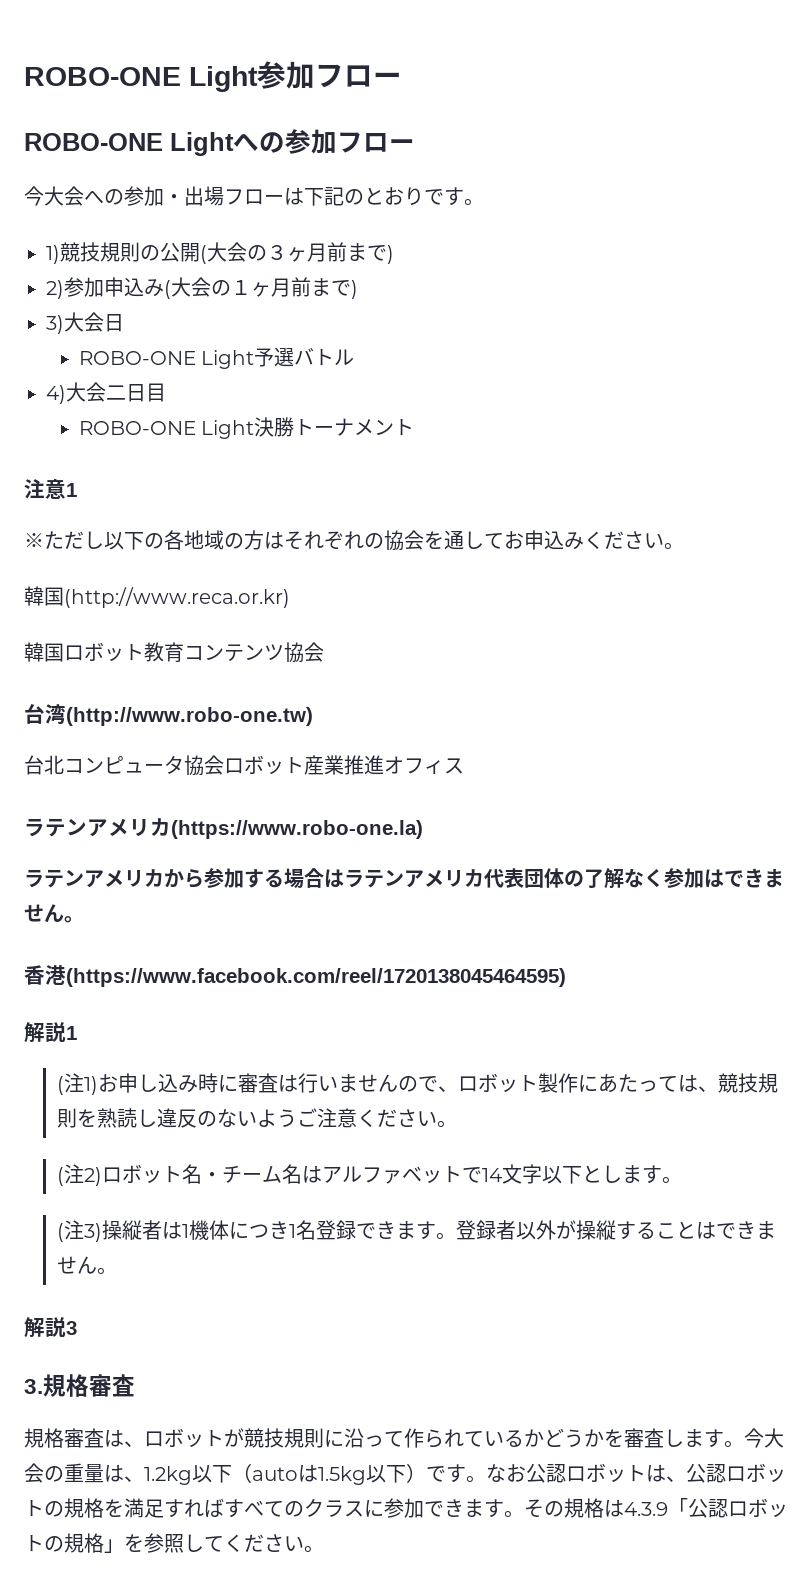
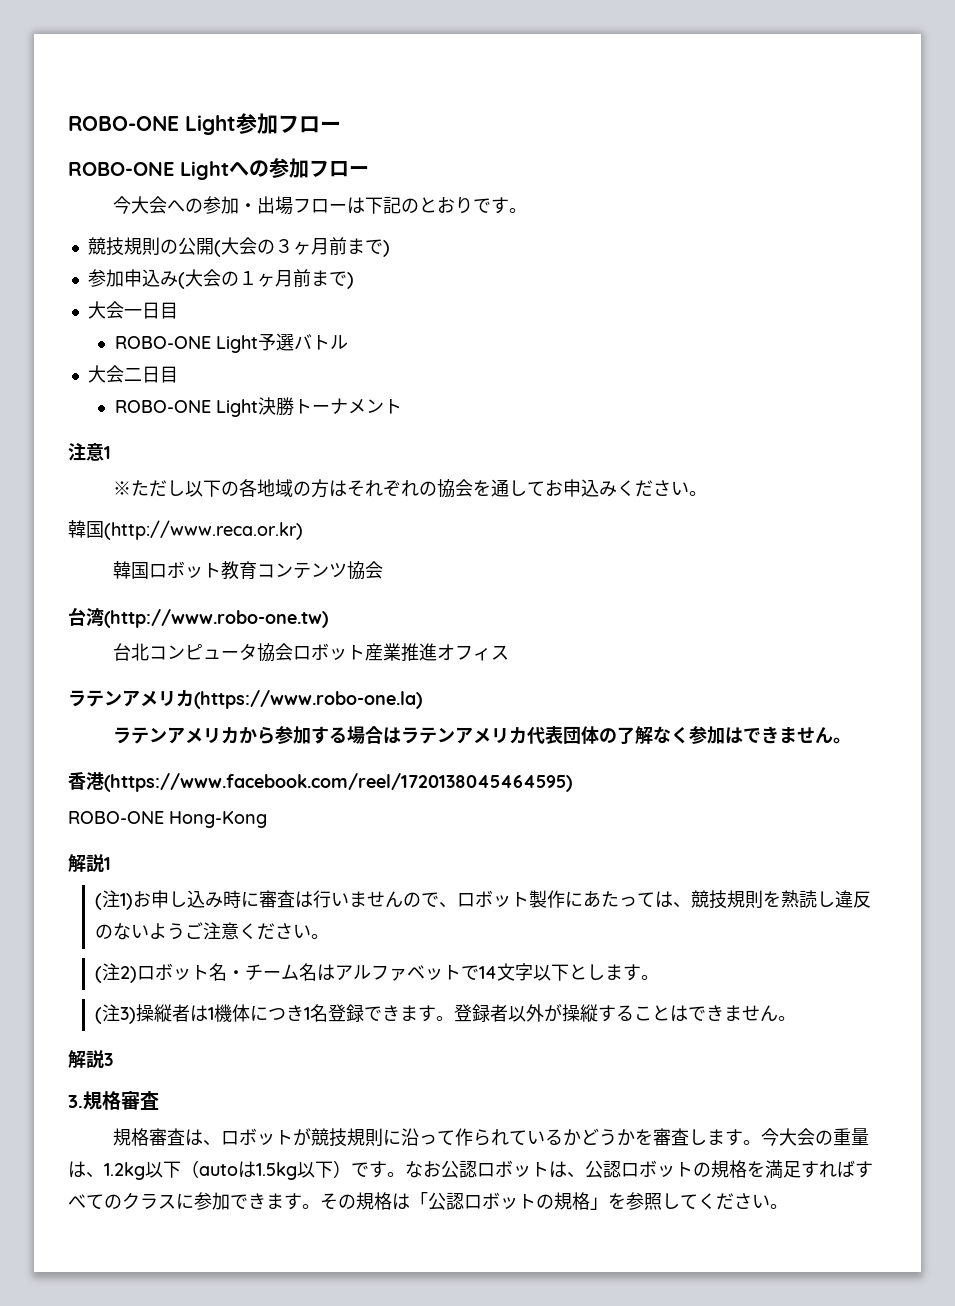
- 1)競技規則の公開(大会の３ヶ月前まで)
+ 競技規則の公開(大会の３ヶ月前まで)
- 2)参加申込み(大会の１ヶ月前まで)
+ 参加申込み(大会の１ヶ月前まで)
- 3)大会日
+ 大会一日目
- 4)大会二日目
+ 大会二日目
+ ROBO-ONE Hong-Kong
- その規格は4.3.9「公認ロボットの規格」を参照してください。
+ その規格は「公認ロボットの規格」を参照してください。

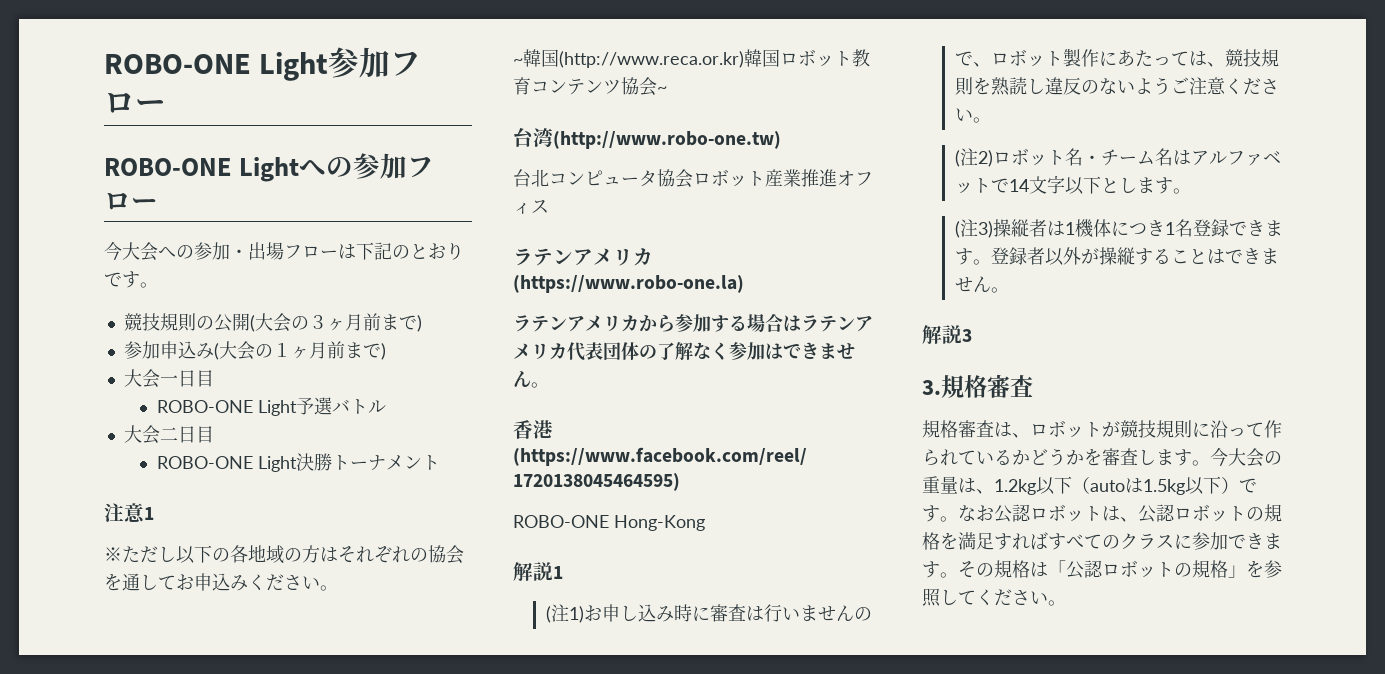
- 韓国(http://www.reca.or.kr)
- 韓国ロボット教育コンテンツ協会
+ ~韓国(http://www.reca.or.kr)韓国ロボット教育コンテンツ協会~

